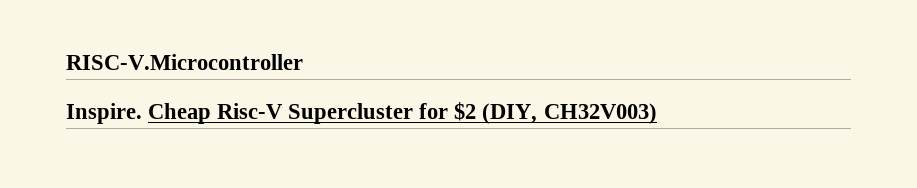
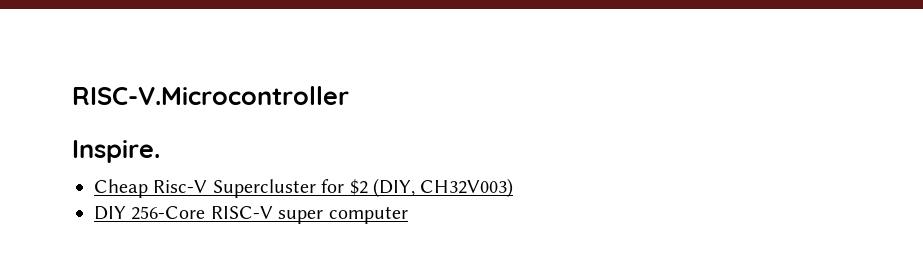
- Inspire. Cheap Risc-V Supercluster for $2 (DIY, CH32V003)
+ Inspire.
+ Cheap Risc-V Supercluster for $2 (DIY, CH32V003)
+ DIY 256-Core RISC-V super computer

